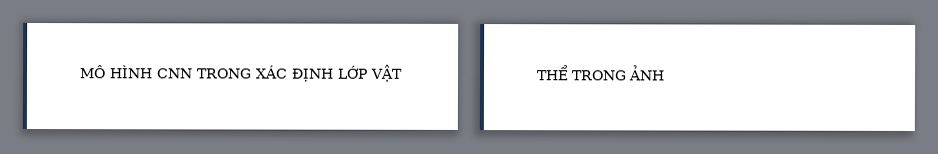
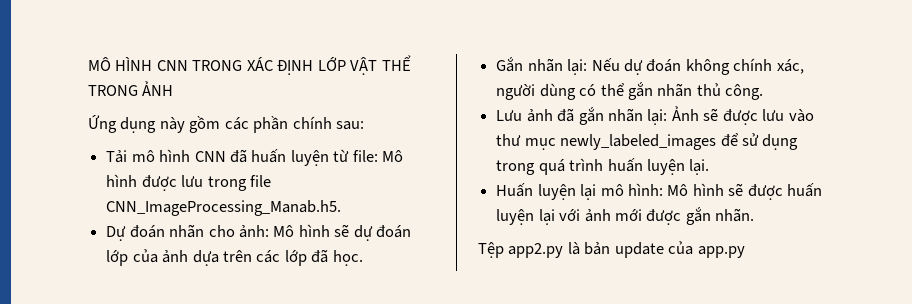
+ Ứng dụng này gồm các phần chính sau:
+ Tải mô hình CNN đã huấn luyện từ file: Mô hình được lưu trong file CNN_ImageProcessing_Manab.h5.
+ Dự đoán nhãn cho ảnh: Mô hình sẽ dự đoán lớp của ảnh dựa trên các lớp đã học.
+ Gắn nhãn lại: Nếu dự đoán không chính xác, người dùng có thể gắn nhãn thủ công.
+ Lưu ảnh đã gắn nhãn lại: Ảnh sẽ được lưu vào thư mục newly_labeled_images để sử dụng trong quá trình huấn luyện lại.
+ Huấn luyện lại mô hình: Mô hình sẽ được huấn luyện lại với ảnh mới được gắn nhãn.
+ Tệp app2.py là bản update của app.py

